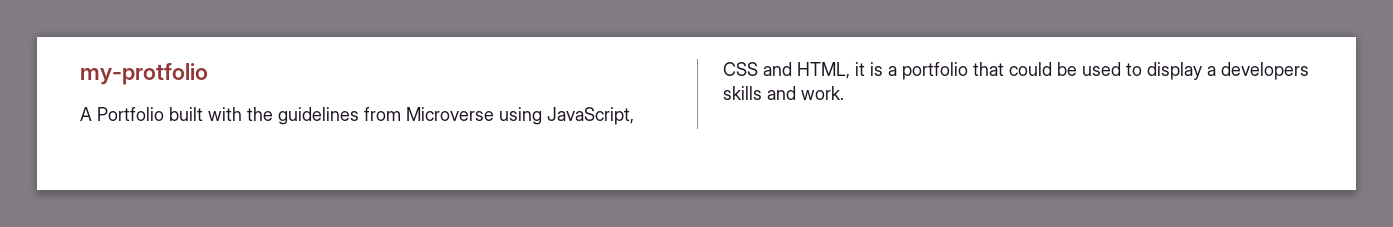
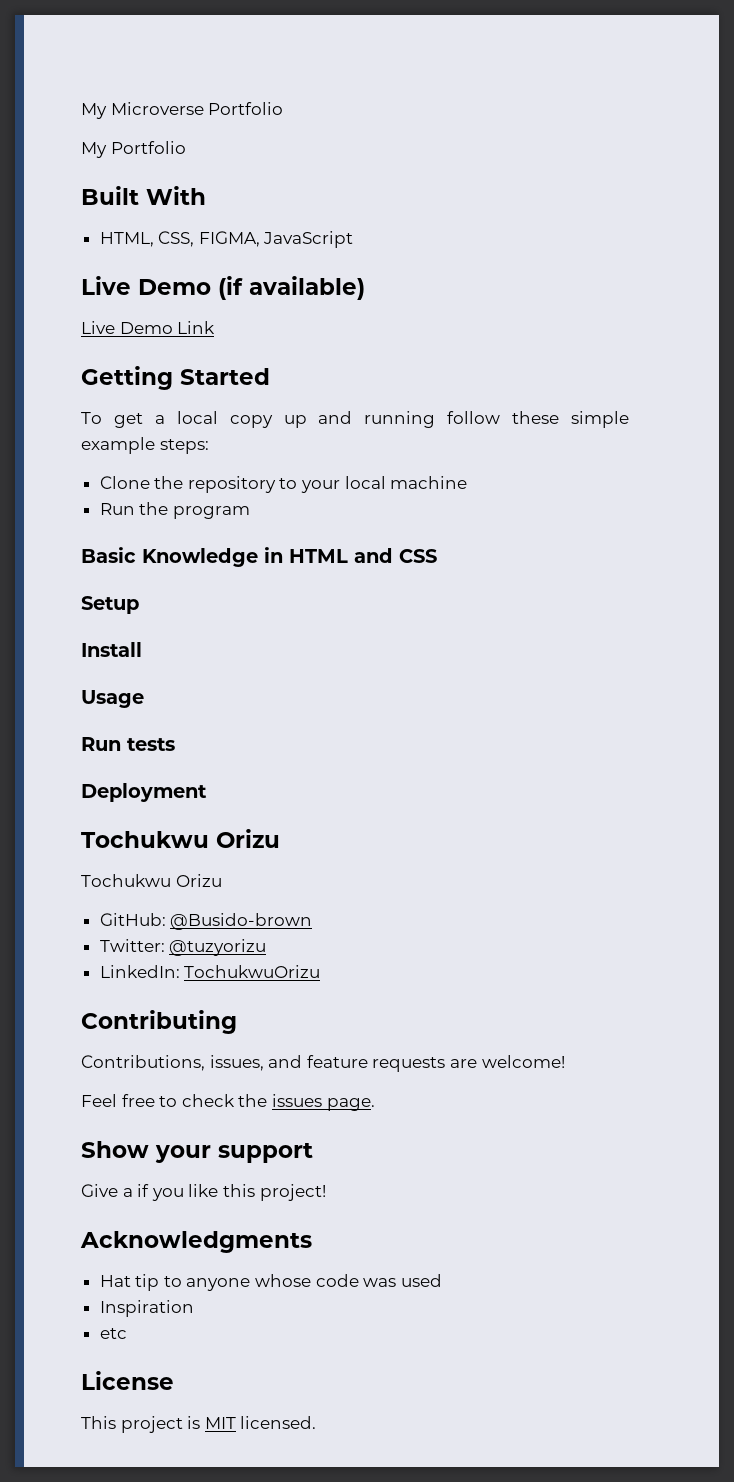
- my-protfolio
- A Portfolio built with the guidelines from Microverse using JavaScript, CSS and HTML, it is a portfolio that could be used to display a developers skills and work.
+ My Microverse Portfolio
+ My Portfolio
+ Built With
+ HTML, CSS, FIGMA, JavaScript
+ Live Demo (if available)
+ Live Demo Link
+ Getting Started
+ To get a local copy up and running follow these simple example steps:
+ Clone the repository to your local machine
+ Run the program
+ Basic Knowledge in HTML and CSS
+ Setup
+ Install
+ Usage
+ Run tests
+ Deployment
+ Tochukwu Orizu
+ Tochukwu Orizu
+ GitHub: @Busido-brown
+ Twitter: @tuzyorizu
+ LinkedIn: TochukwuOrizu
+ Contributing
+ Contributions, issues, and feature requests are welcome!
+ Feel free to check the issues page.
+ Show your support
+ Give a if you like this project!
+ Acknowledgments
+ Hat tip to anyone whose code was used
+ Inspiration
+ etc
+ License
+ This project is MIT licensed.

